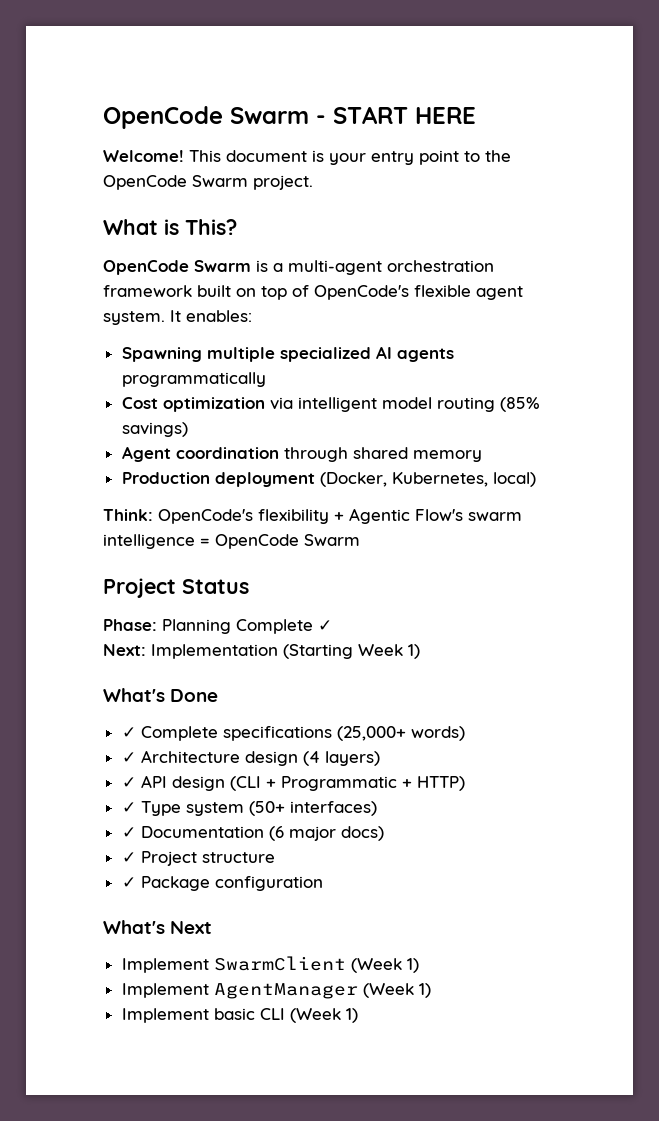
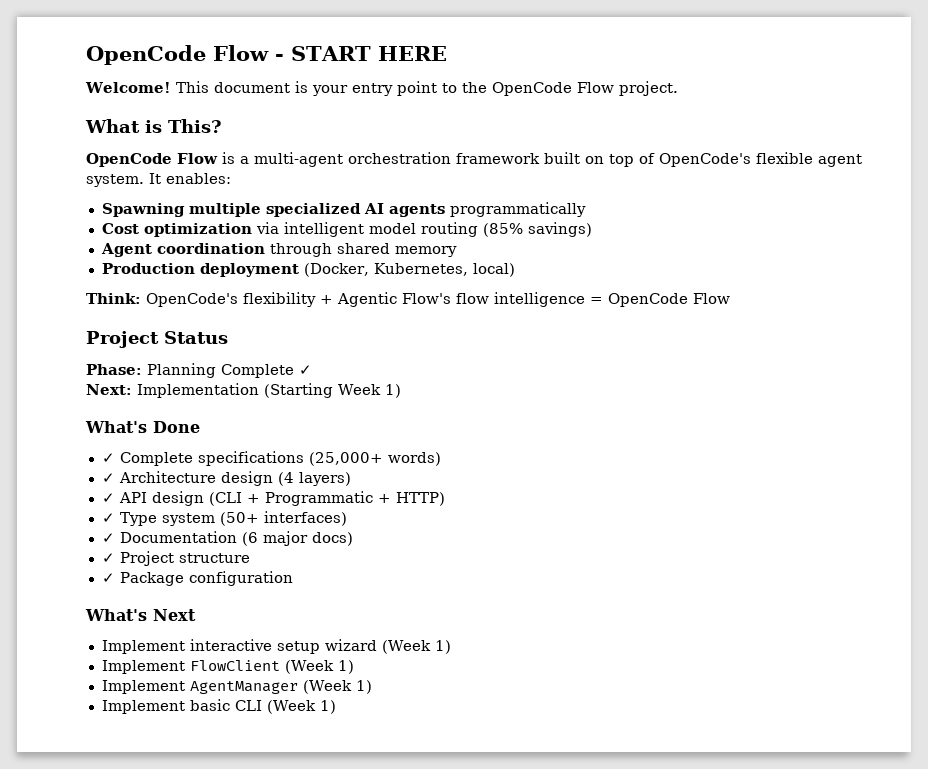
- OpenCode Swarm - START HERE
+ OpenCode Flow - START HERE
- This document is your entry point to the OpenCode Swarm project.
+ This document is your entry point to the OpenCode Flow project.
- OpenCode Swarm is a multi-agent orchestration framework built on top of OpenCode's flexible agent system.
+ OpenCode Flow is a multi-agent orchestration framework built on top of OpenCode's flexible agent system.
- Think: OpenCode's flexibility + Agentic Flow's swarm intelligence = OpenCode Swarm
+ Think: OpenCode's flexibility + Agentic Flow's flow intelligence = OpenCode Flow
- Implement SwarmClient (Week 1)
+ Implement interactive setup wizard (Week 1)
+ Implement FlowClient (Week 1)

